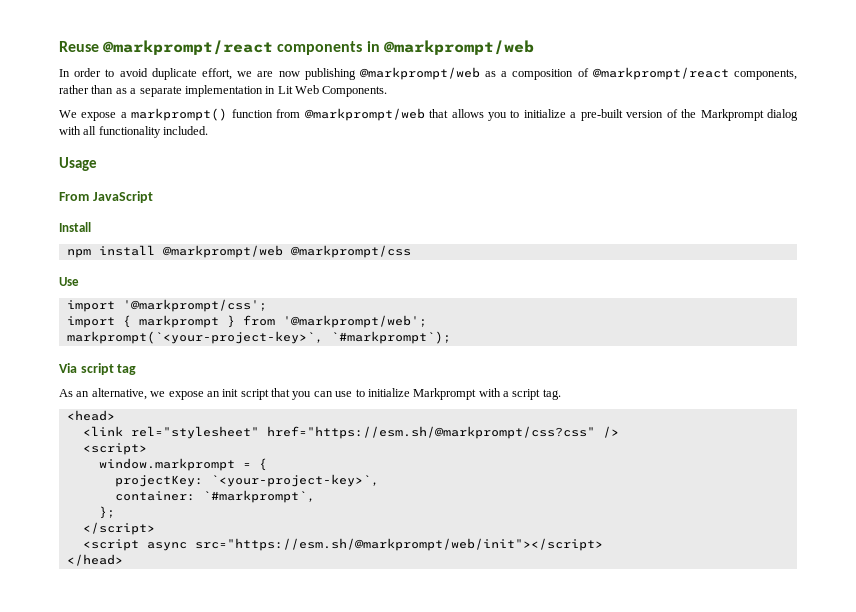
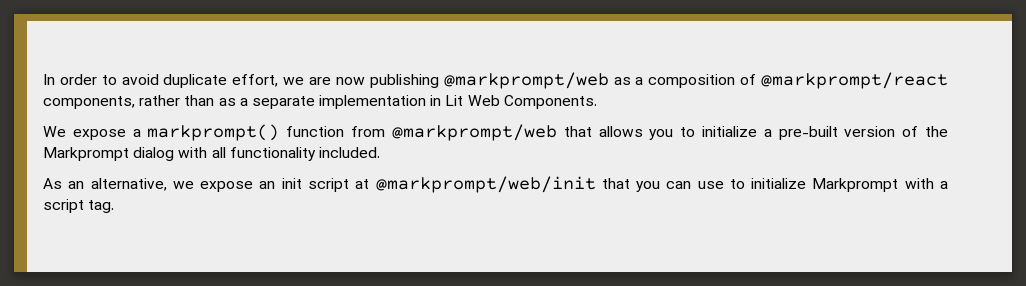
- Reuse @markprompt/react components in @markprompt/web
- Usage
- From JavaScript
- Install
- npm install @markprompt/web @markprompt/css
- Use
- import '@markprompt/css';
- import { markprompt } from '@markprompt/web';
- markprompt(`<your-project-key>`, `#markprompt`);
- Via script tag
- As an alternative, we expose an init script that you can use to initialize Markprompt with a script tag.
+ As an alternative, we expose an init script at @markprompt/web/init that you can use to initialize Markprompt with a script tag.
- <head>
- <link rel="stylesheet" href="https://esm.sh/@markprompt/css?css" />
- <script>
- window.markprompt = {
- projectKey: `<your-project-key>`,
- container: `#markprompt`,
- };
- </script>
- <script async src="https://esm.sh/@markprompt/web/init"></script>
- </head>

